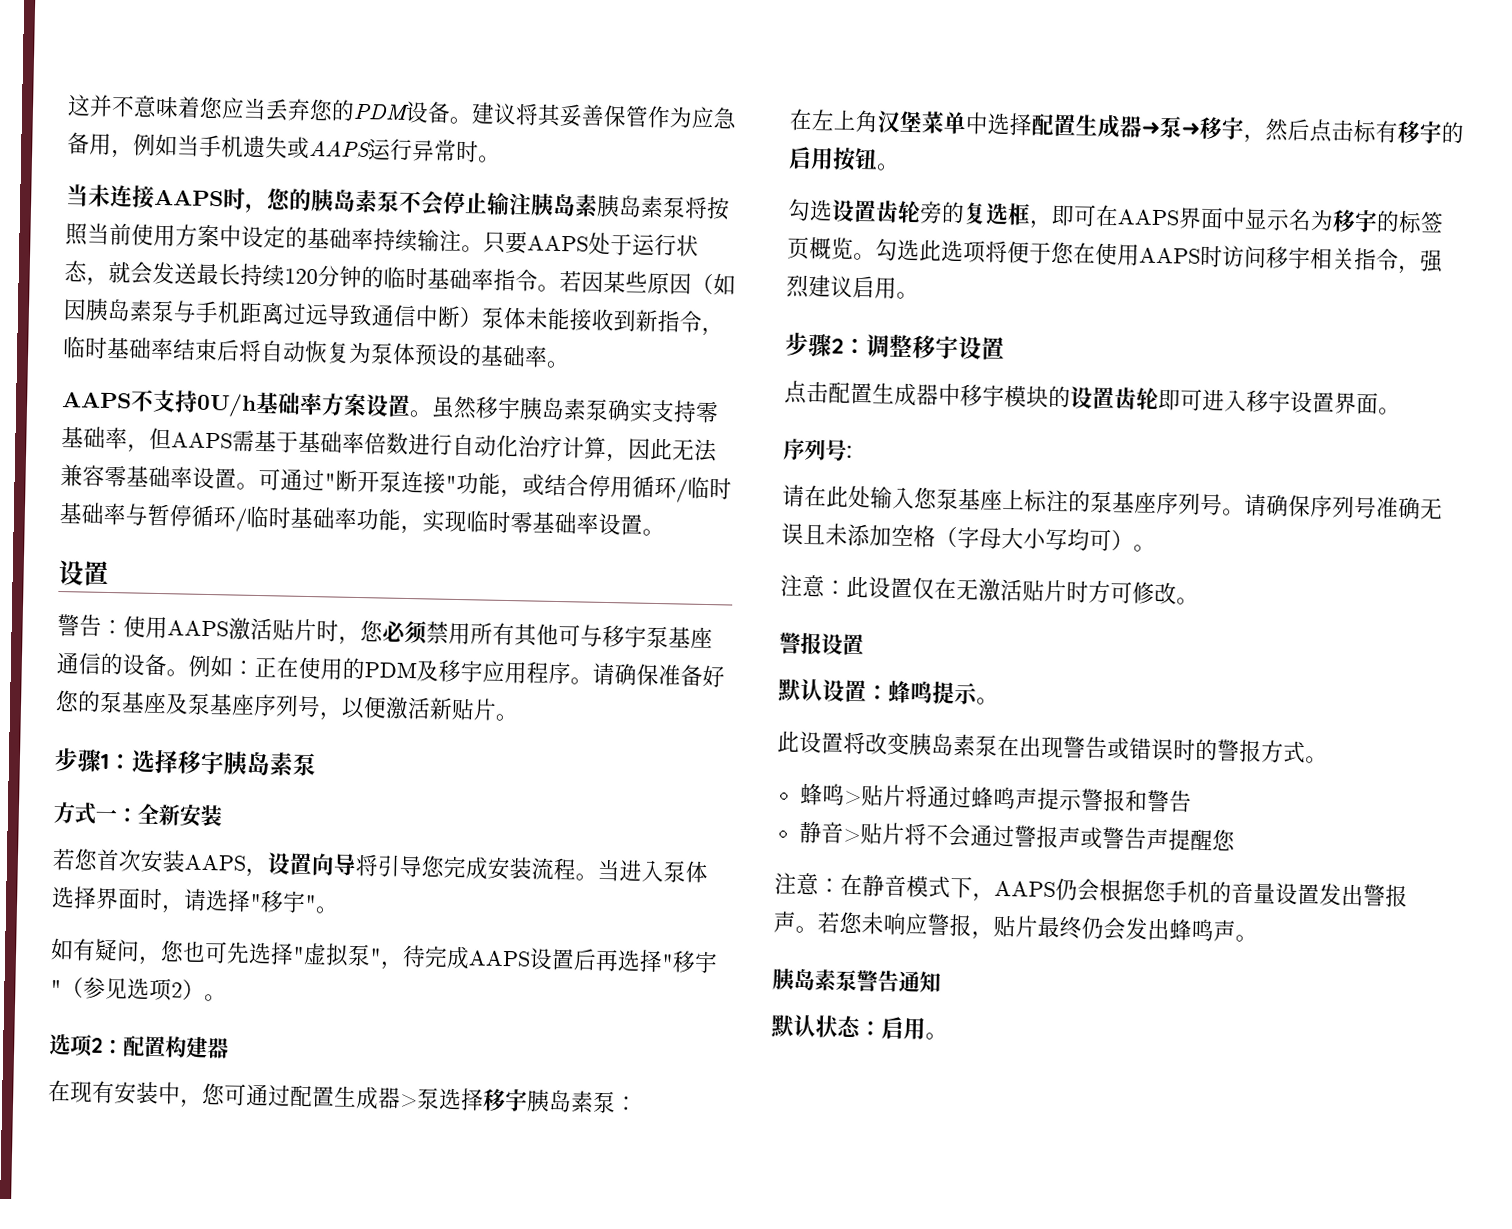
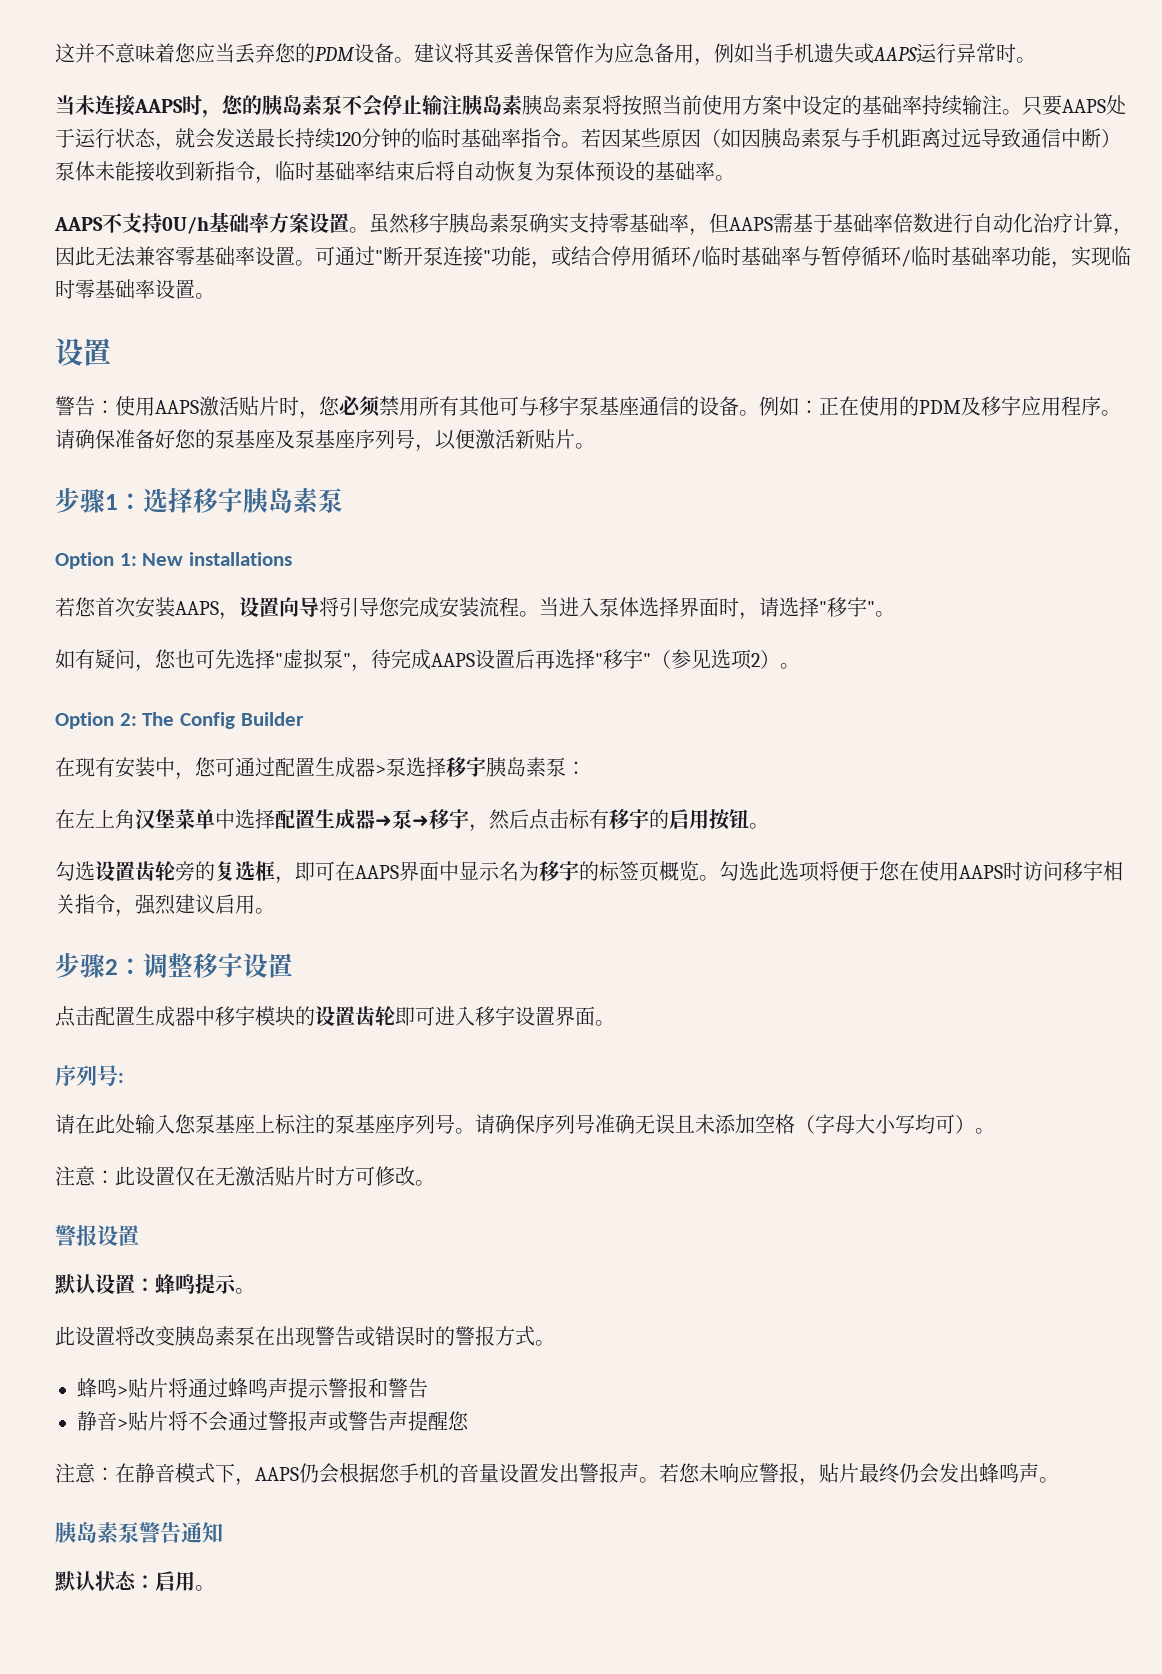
- 方式一：全新安装
+ Option 1: New installations
- 选项2：配置构建器
+ Option 2: The Config Builder

